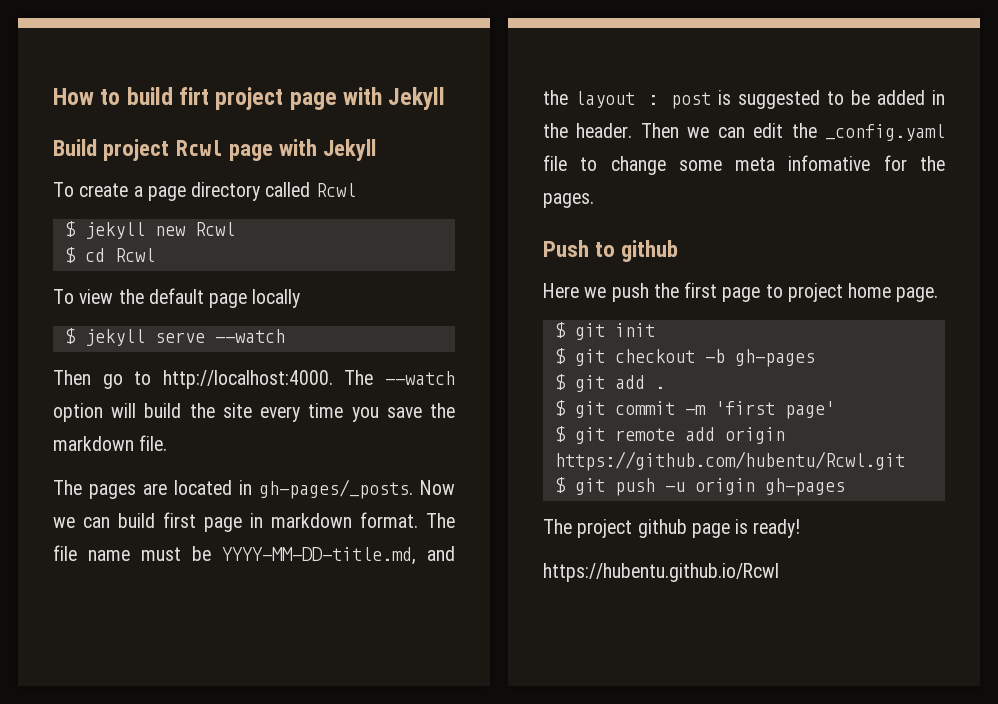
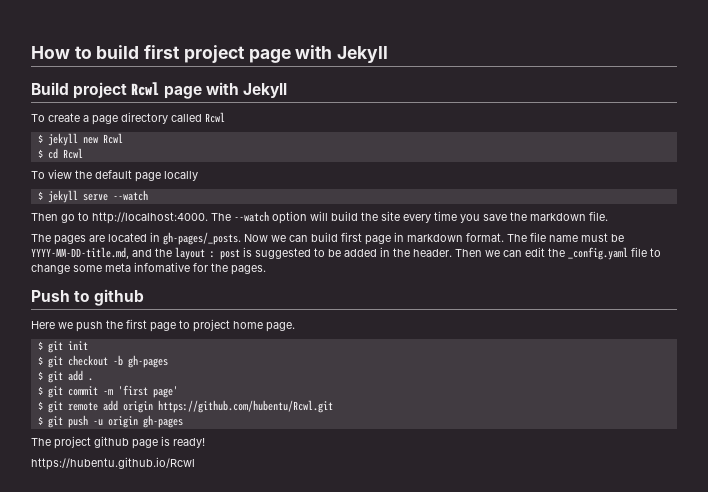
- How to build firt project page with Jekyll
+ How to build first project page with Jekyll

